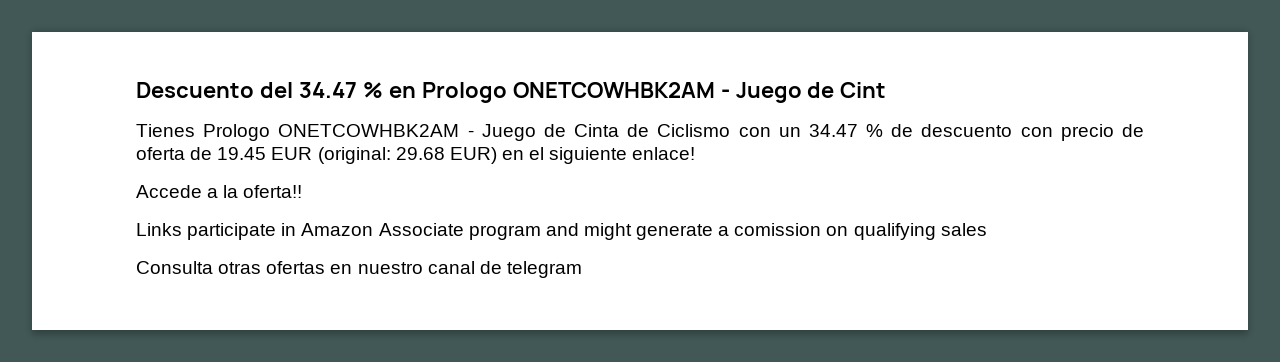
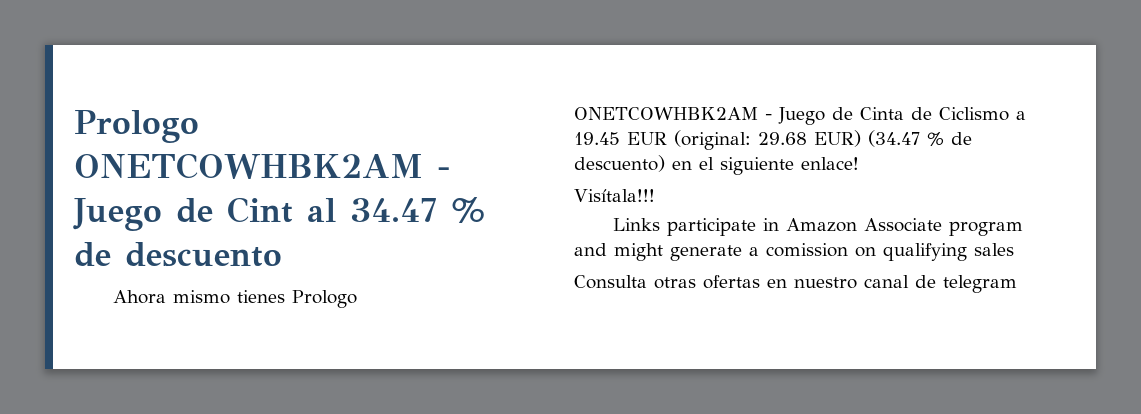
- Descuento del 34.47 % en Prologo ONETCOWHBK2AM - Juego de Cint
- Tienes Prologo ONETCOWHBK2AM - Juego de Cinta de Ciclismo con un 34.47 % de descuento con precio de oferta de 19.45 EUR (original: 29.68 EUR) en el siguiente enlace!
+ Prologo ONETCOWHBK2AM - Juego de Cint al 34.47 % de descuento
+ Ahora mismo tienes Prologo ONETCOWHBK2AM - Juego de Cinta de Ciclismo a 19.45 EUR (original: 29.68 EUR) (34.47 % de descuento) en el siguiente enlace!
- Accede a la oferta!!
+ Visítala!!!

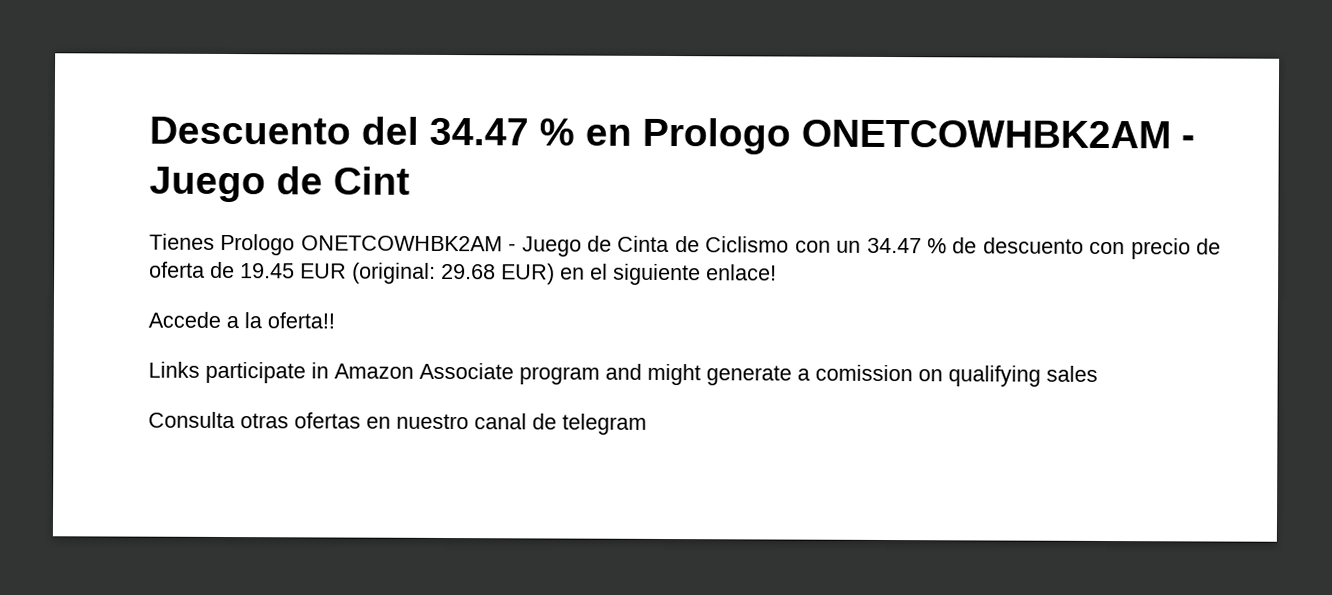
- Prologo ONETCOWHBK2AM - Juego de Cint al 34.47 % de descuento
- Ahora mismo tienes Prologo ONETCOWHBK2AM - Juego de Cinta de Ciclismo a 19.45 EUR (original: 29.68 EUR) (34.47 % de descuento) en el siguiente enlace!
+ Descuento del 34.47 % en Prologo ONETCOWHBK2AM - Juego de Cint
+ Tienes Prologo ONETCOWHBK2AM - Juego de Cinta de Ciclismo con un 34.47 % de descuento con precio de oferta de 19.45 EUR (original: 29.68 EUR) en el siguiente enlace!
- Visítala!!!
+ Accede a la oferta!!

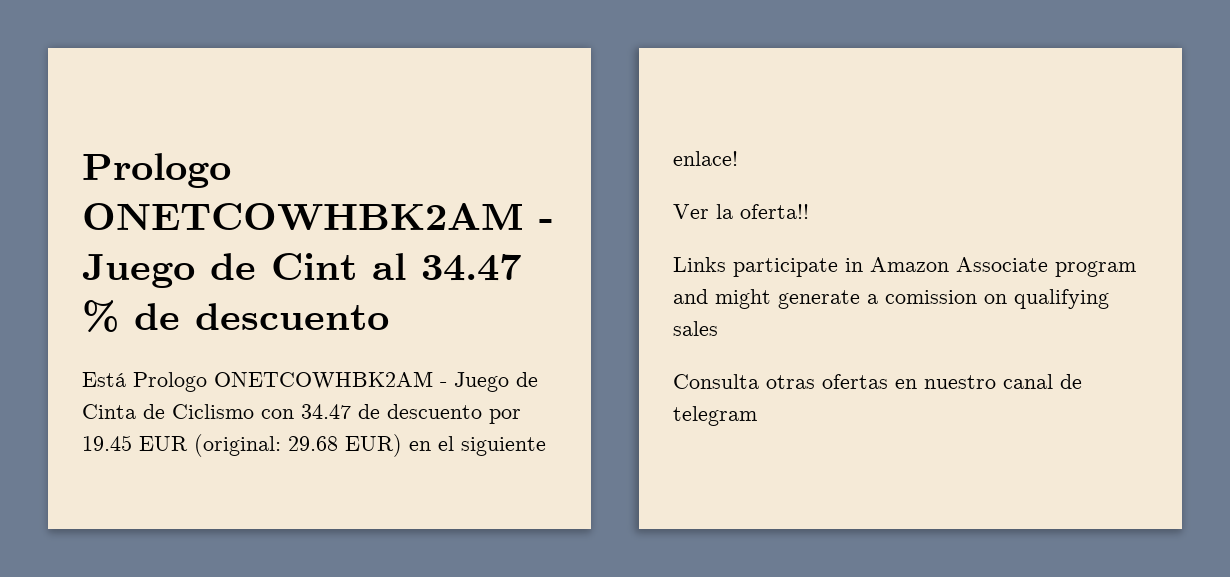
- Descuento del 34.47 % en Prologo ONETCOWHBK2AM - Juego de Cint
- Tienes Prologo ONETCOWHBK2AM - Juego de Cinta de Ciclismo con un 34.47 % de descuento con precio de oferta de 19.45 EUR (original: 29.68 EUR) en el siguiente enlace!
+ Prologo ONETCOWHBK2AM - Juego de Cint al 34.47 % de descuento
+ Está Prologo ONETCOWHBK2AM - Juego de Cinta de Ciclismo con 34.47 de descuento por 19.45 EUR (original: 29.68 EUR) en el siguiente enlace!
- Accede a la oferta!!
+ Ver la oferta!!

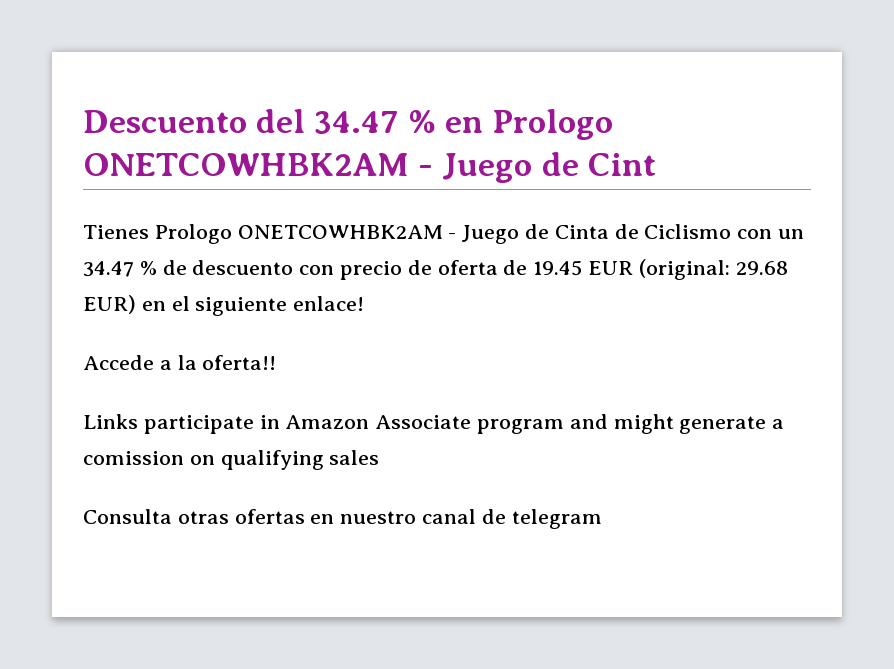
- Prologo ONETCOWHBK2AM - Juego de Cint al 34.47 % de descuento
- Está Prologo ONETCOWHBK2AM - Juego de Cinta de Ciclismo con 34.47 de descuento por 19.45 EUR (original: 29.68 EUR) en el siguiente enlace!
+ Descuento del 34.47 % en Prologo ONETCOWHBK2AM - Juego de Cint
+ Tienes Prologo ONETCOWHBK2AM - Juego de Cinta de Ciclismo con un 34.47 % de descuento con precio de oferta de 19.45 EUR (original: 29.68 EUR) en el siguiente enlace!
- Ver la oferta!!
+ Accede a la oferta!!

